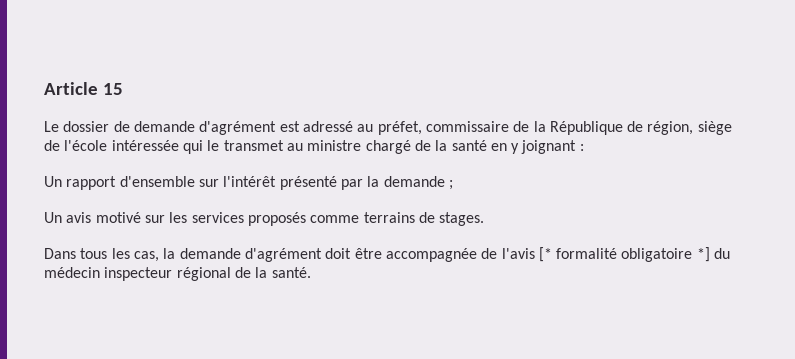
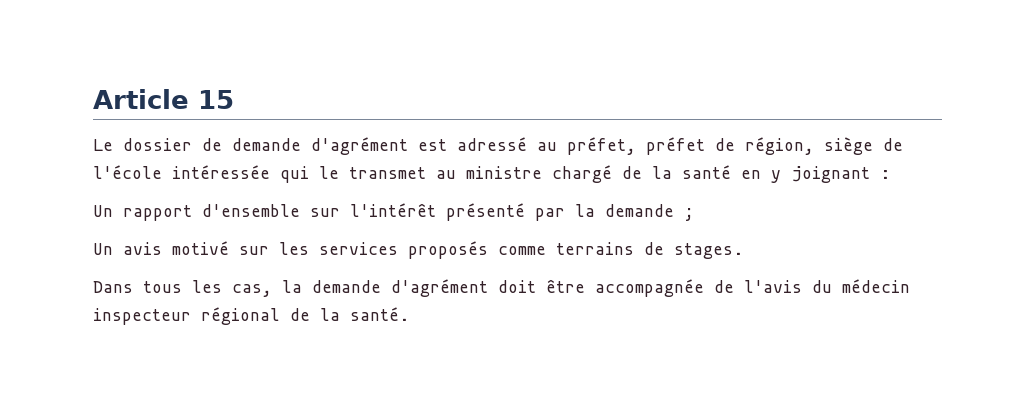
- Le dossier de demande d'agrément est adressé au préfet, commissaire de la République de région, siège de l'école intéressée qui le transmet au ministre chargé de la santé en y joignant :
+ Le dossier de demande d'agrément est adressé au préfet, préfet de région, siège de l'école intéressée qui le transmet au ministre chargé de la santé en y joignant :
- Dans tous les cas, la demande d'agrément doit être accompagnée de l'avis [* formalité obligatoire *] du médecin inspecteur régional de la santé.
+ Dans tous les cas, la demande d'agrément doit être accompagnée de l'avis du médecin inspecteur régional de la santé.

